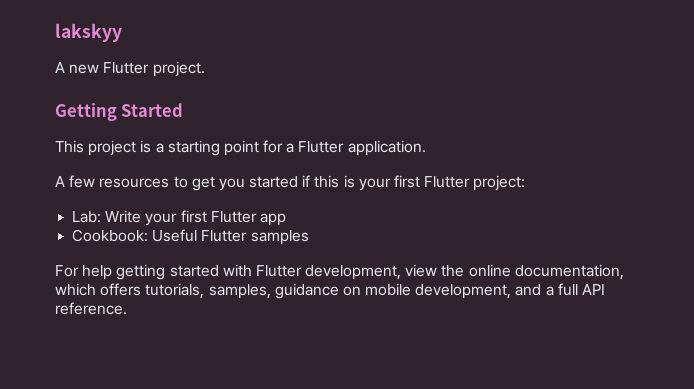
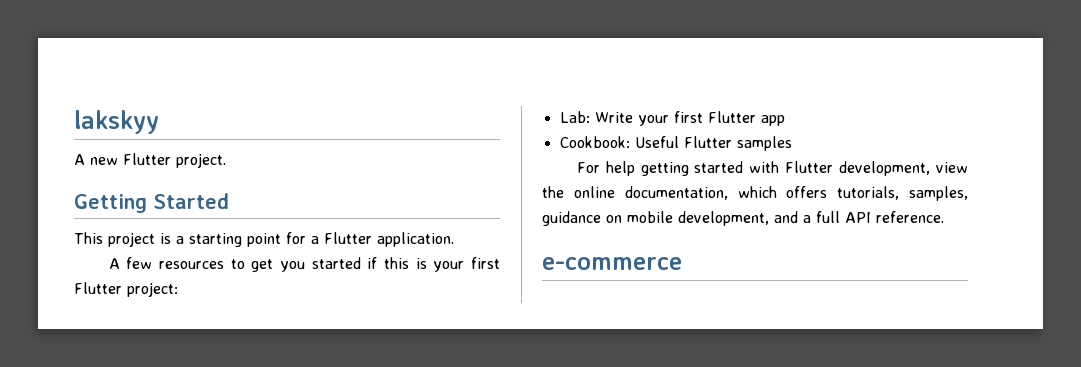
+ e-commerce

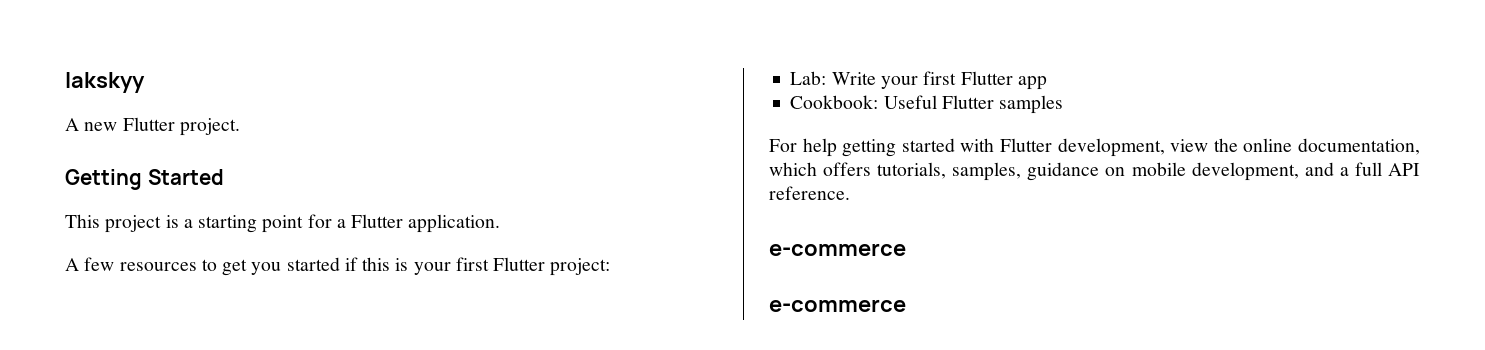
  For help getting started with Flutter development, view the online documentation, which offers tutorials, samples, guidance on mobile development, and a full API reference.
+ e-commerce

